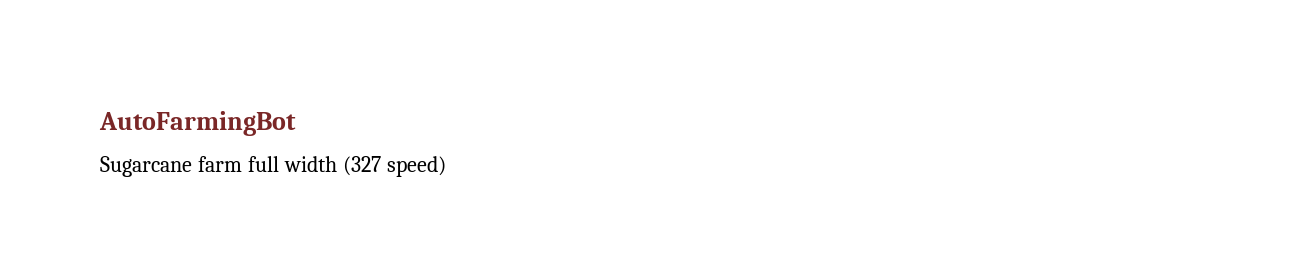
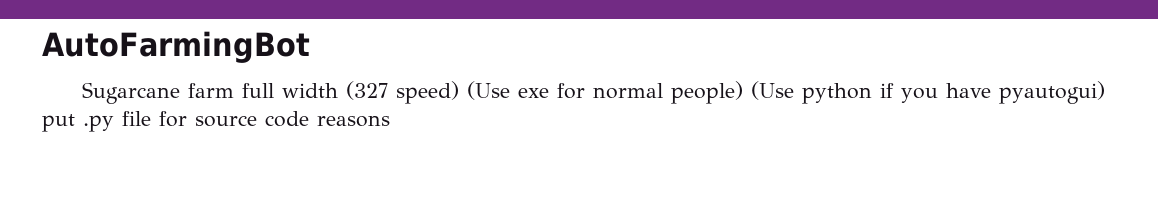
- Sugarcane farm full width (327 speed)
+ Sugarcane farm full width (327 speed) (Use exe for normal people) (Use python if you have pyautogui) put .py file for source code reasons

